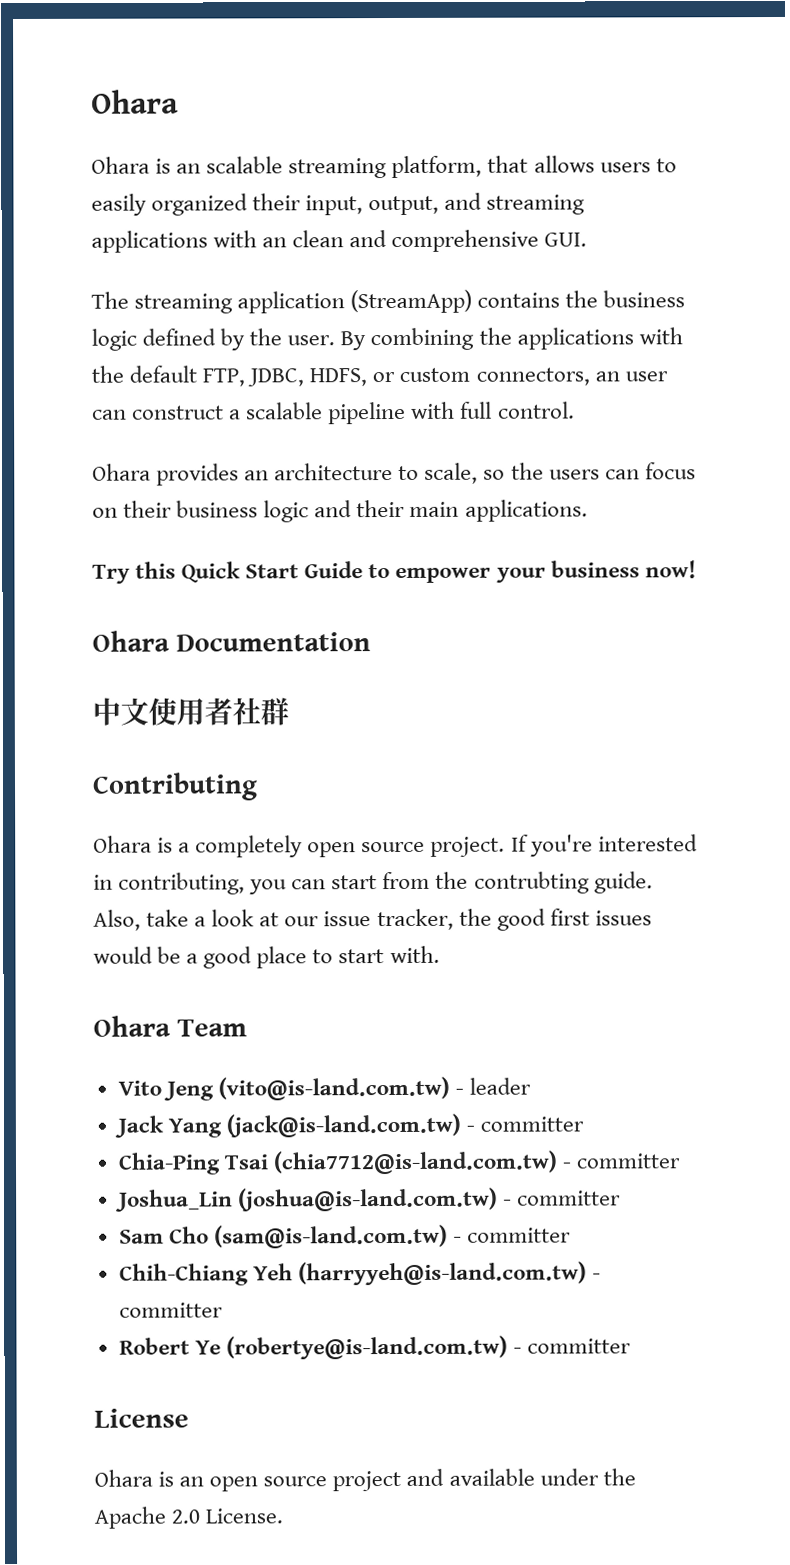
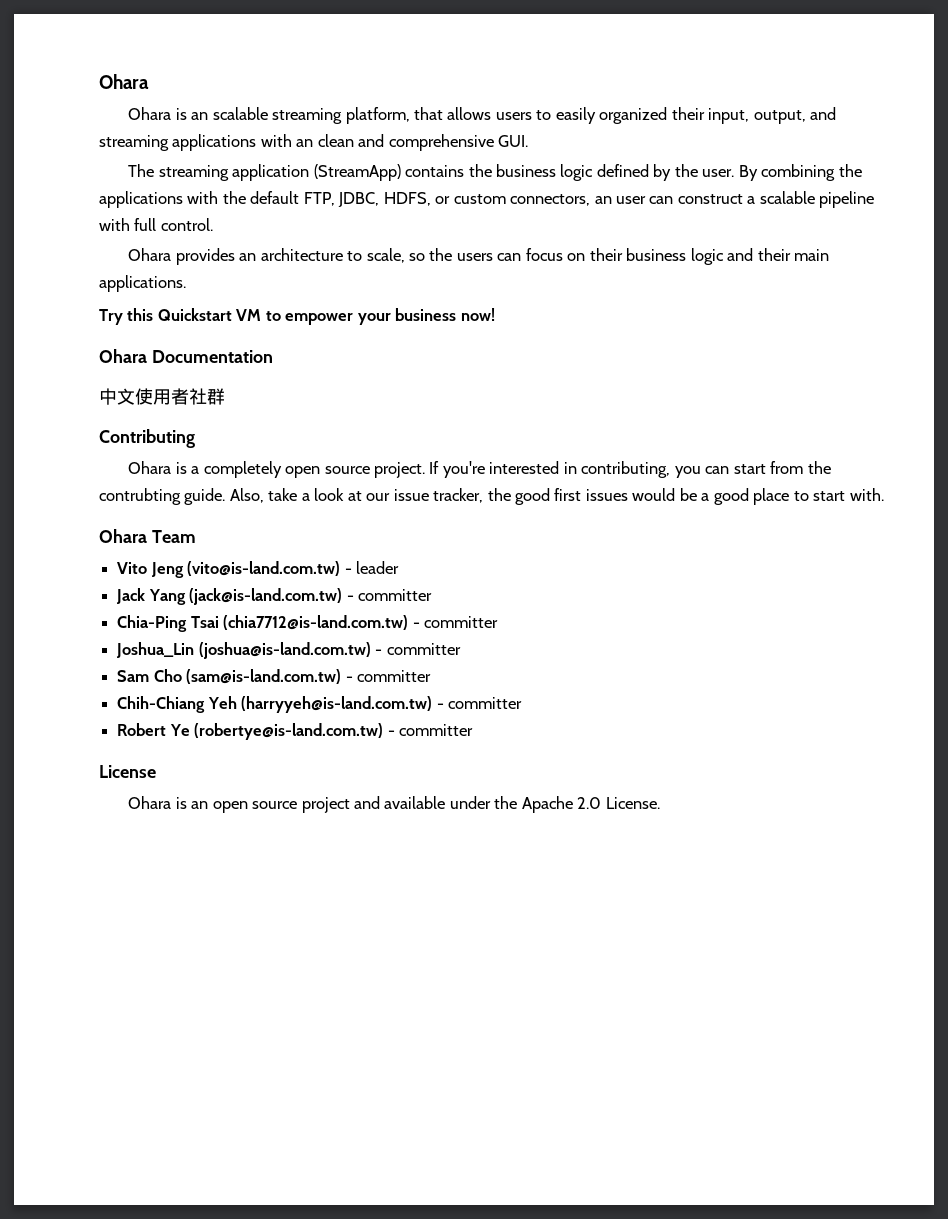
- Try this Quick Start Guide to empower your business now!
+ Try this Quickstart VM to empower your business now!

